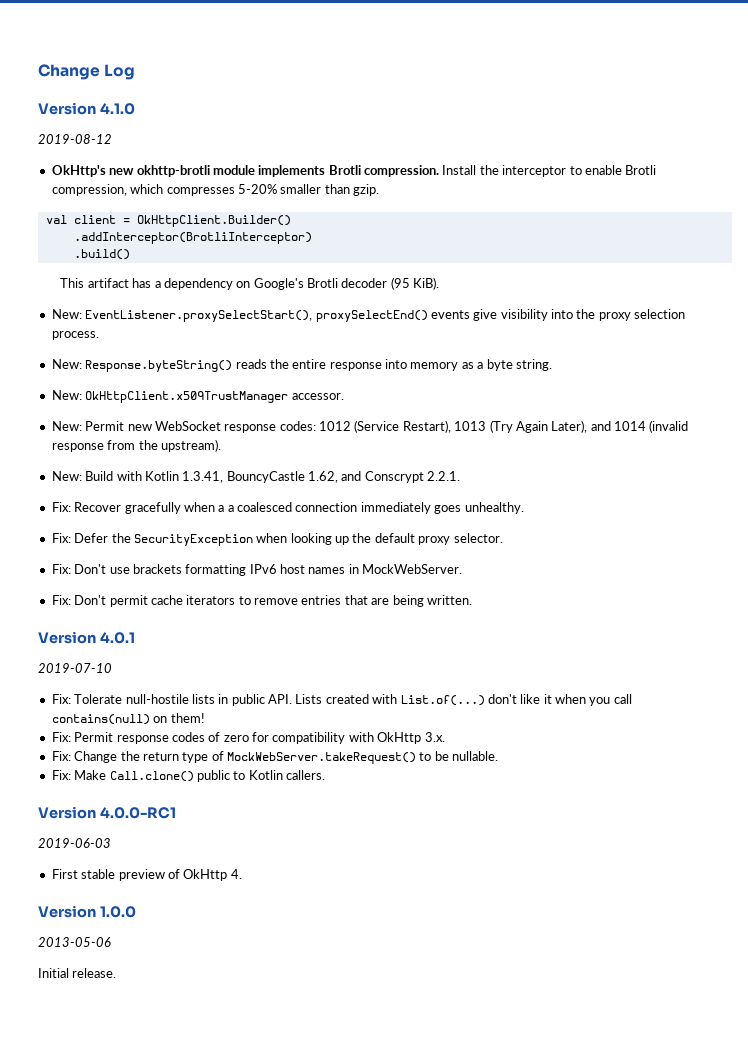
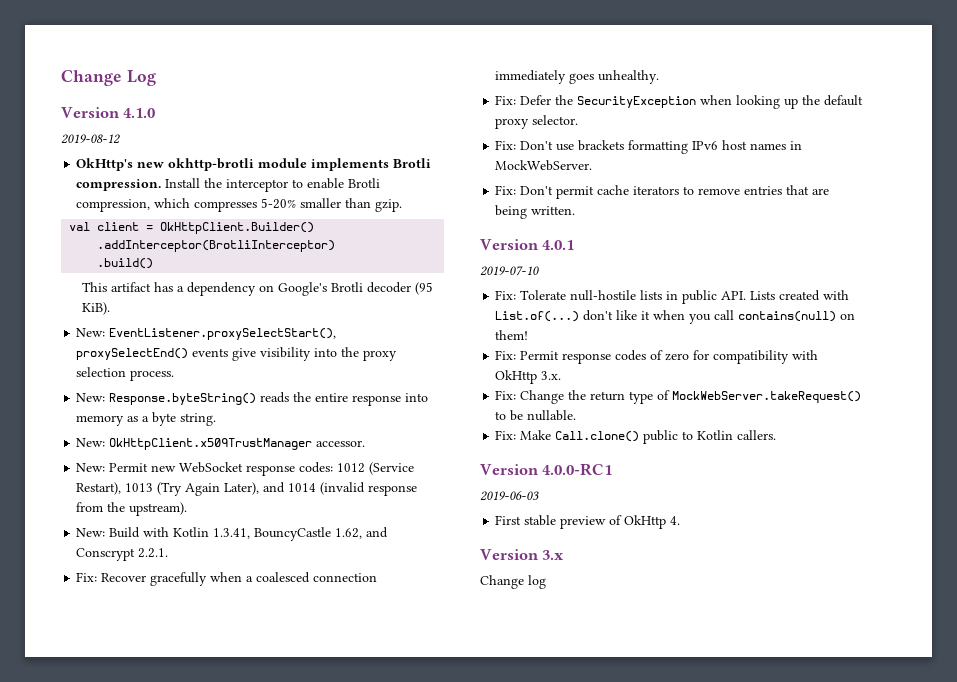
- Fix: Recover gracefully when a a coalesced connection immediately goes unhealthy.
+ Fix: Recover gracefully when a coalesced connection immediately goes unhealthy.
- Version 1.0.0
- 2013-05-06
- Initial release.
+ Version 3.x
+ Change log

